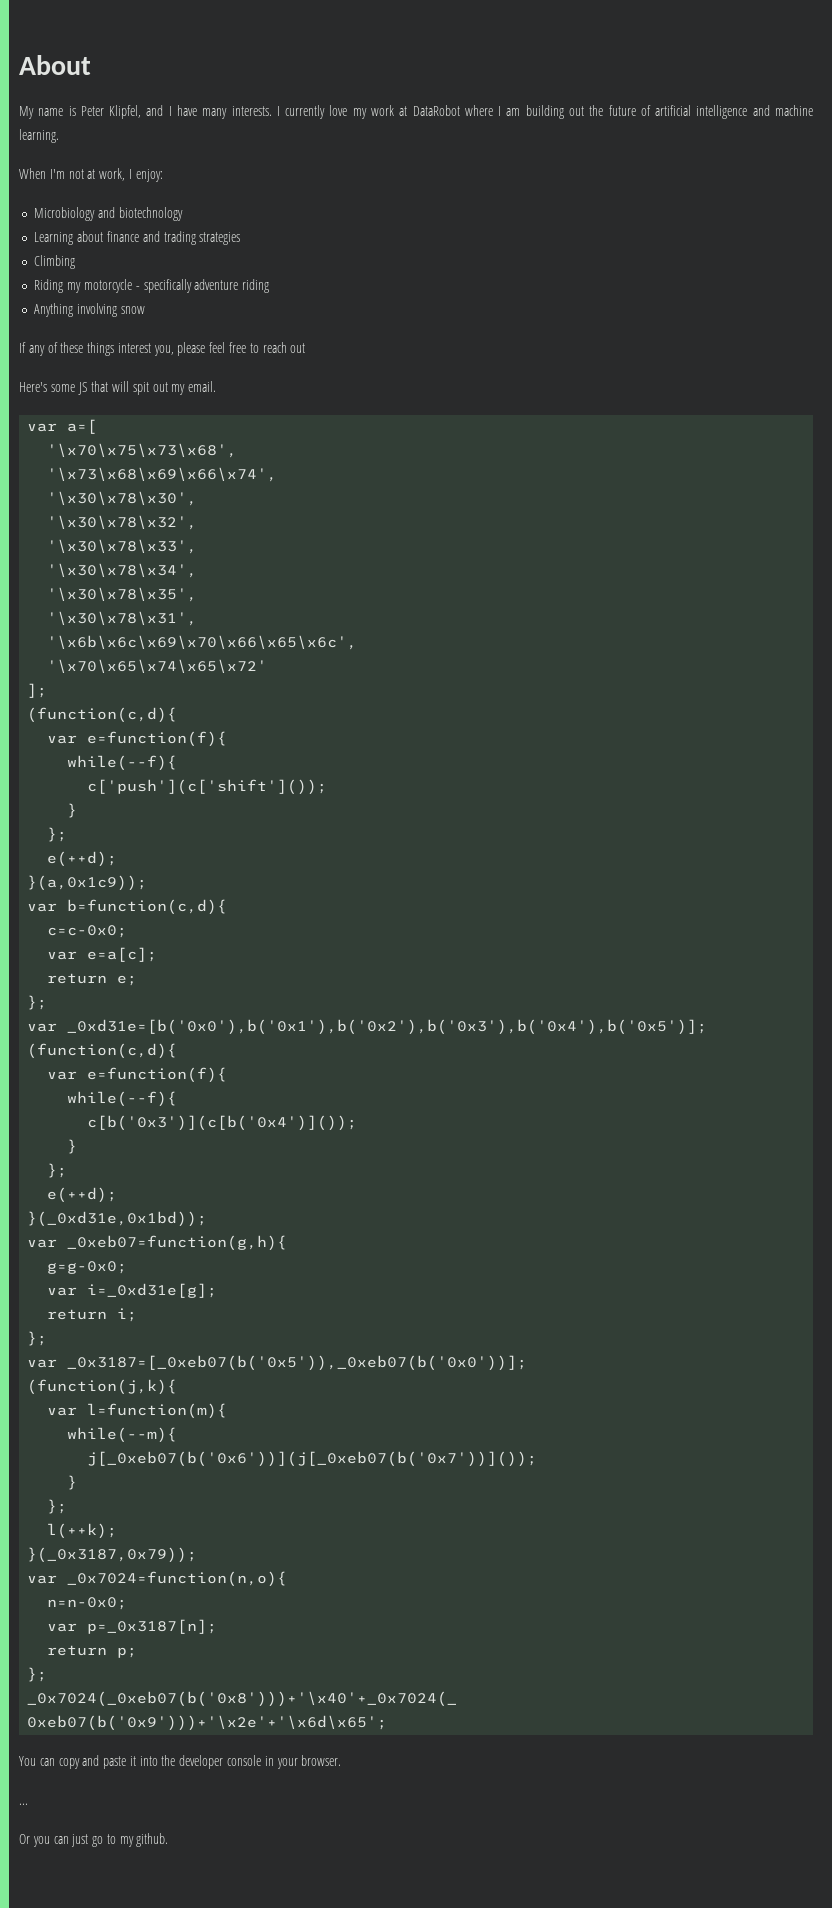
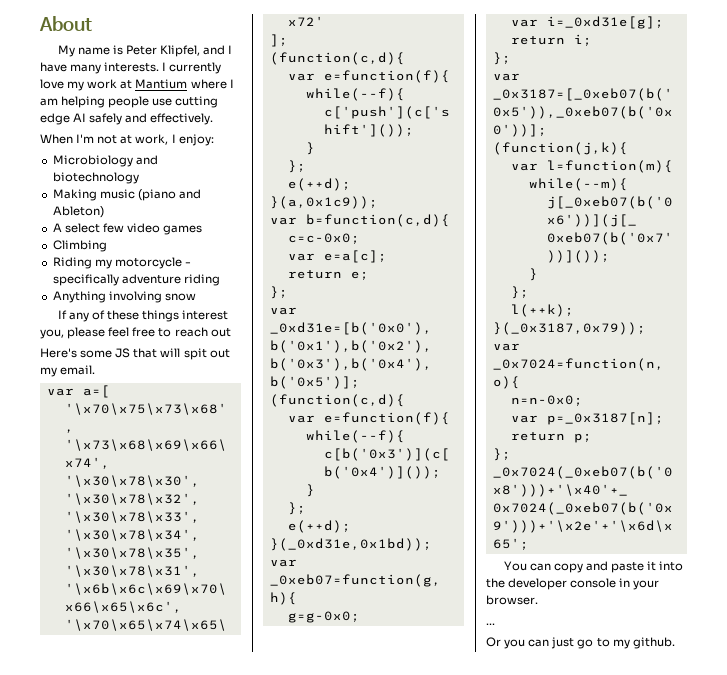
- I currently love my work at DataRobot where I am building out the future of artificial intelligence and machine learning.
+ I currently love my work at Mantium where I am helping people use cutting edge AI safely and effectively.
- Learning about finance and trading strategies
+ Making music (piano and Ableton)
+ A select few video games

